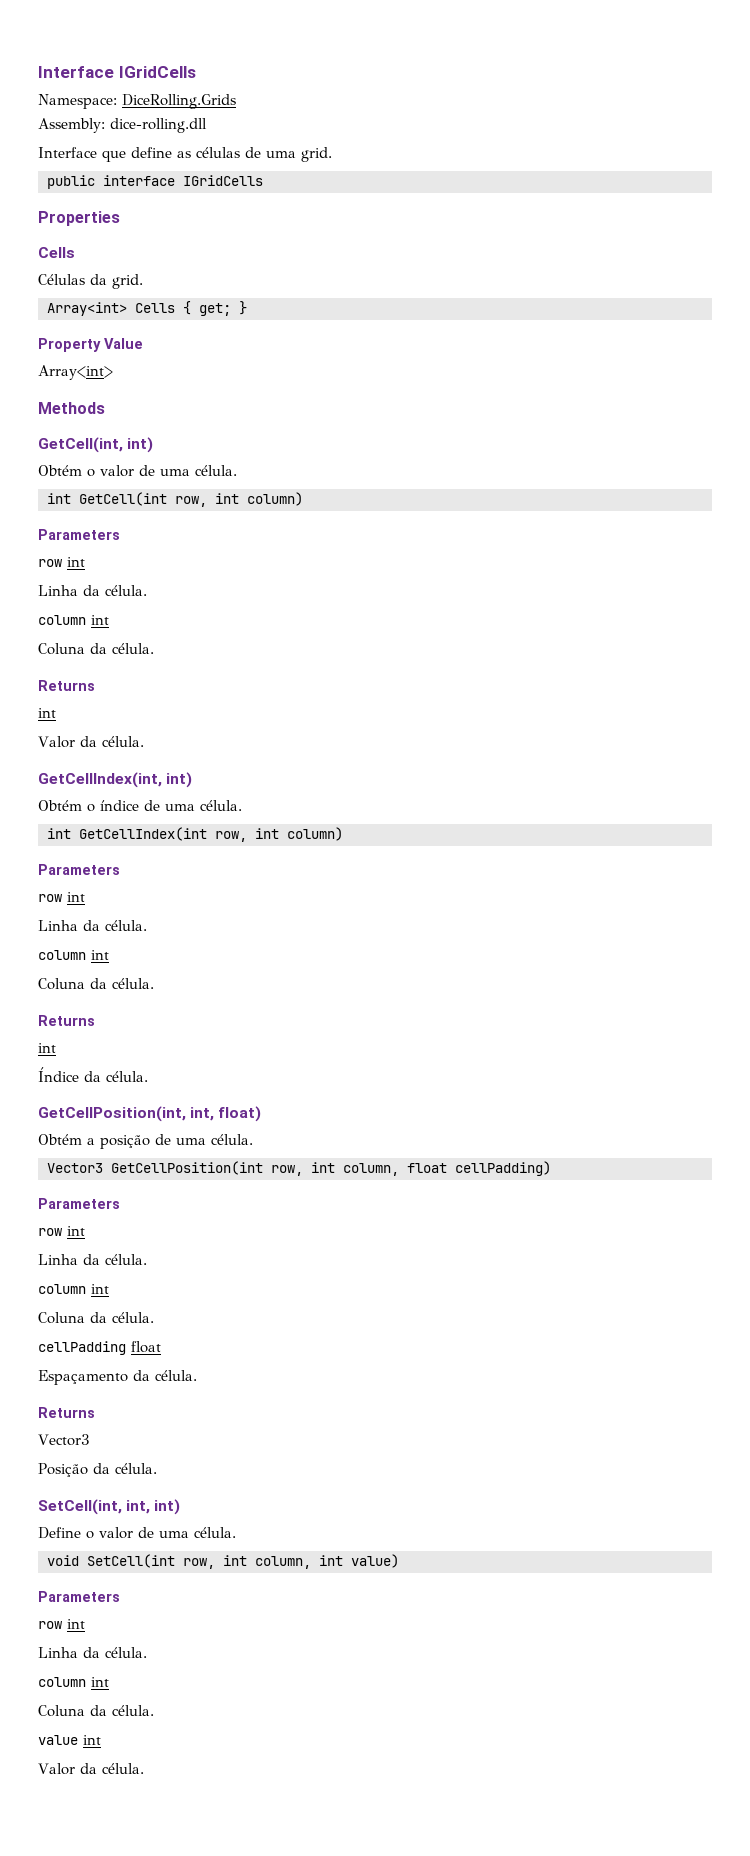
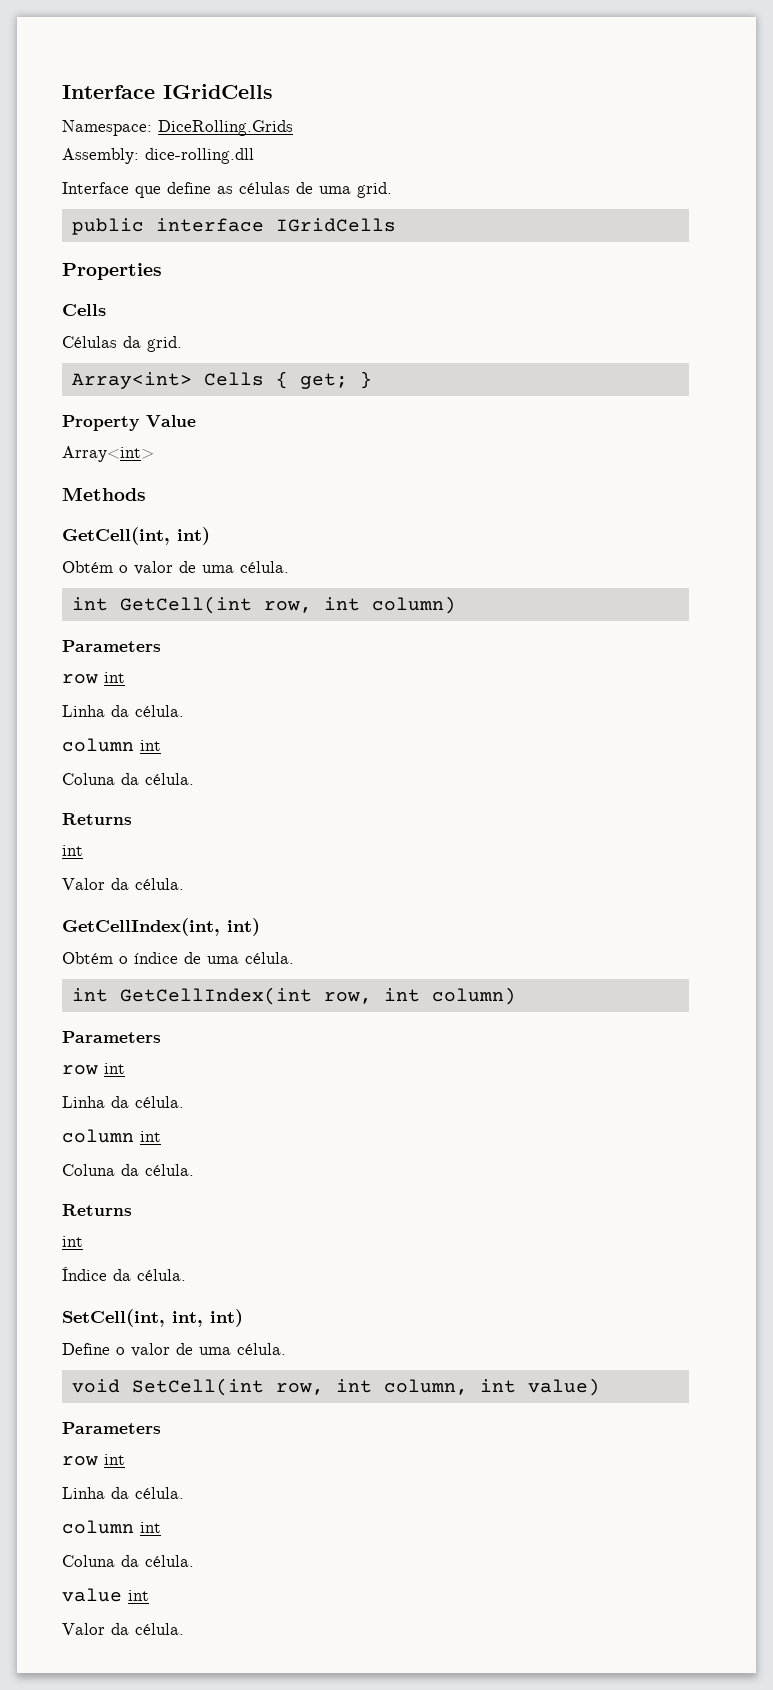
- GetCellPosition(int, int, float)
- Obtém a posição de uma célula.
- Vector3 GetCellPosition(int row, int column, float cellPadding)
- Parameters
- row int
- Linha da célula.
- column int
- Coluna da célula.
- cellPadding float
- Espaçamento da célula.
- Returns
- Vector3
- Posição da célula.

